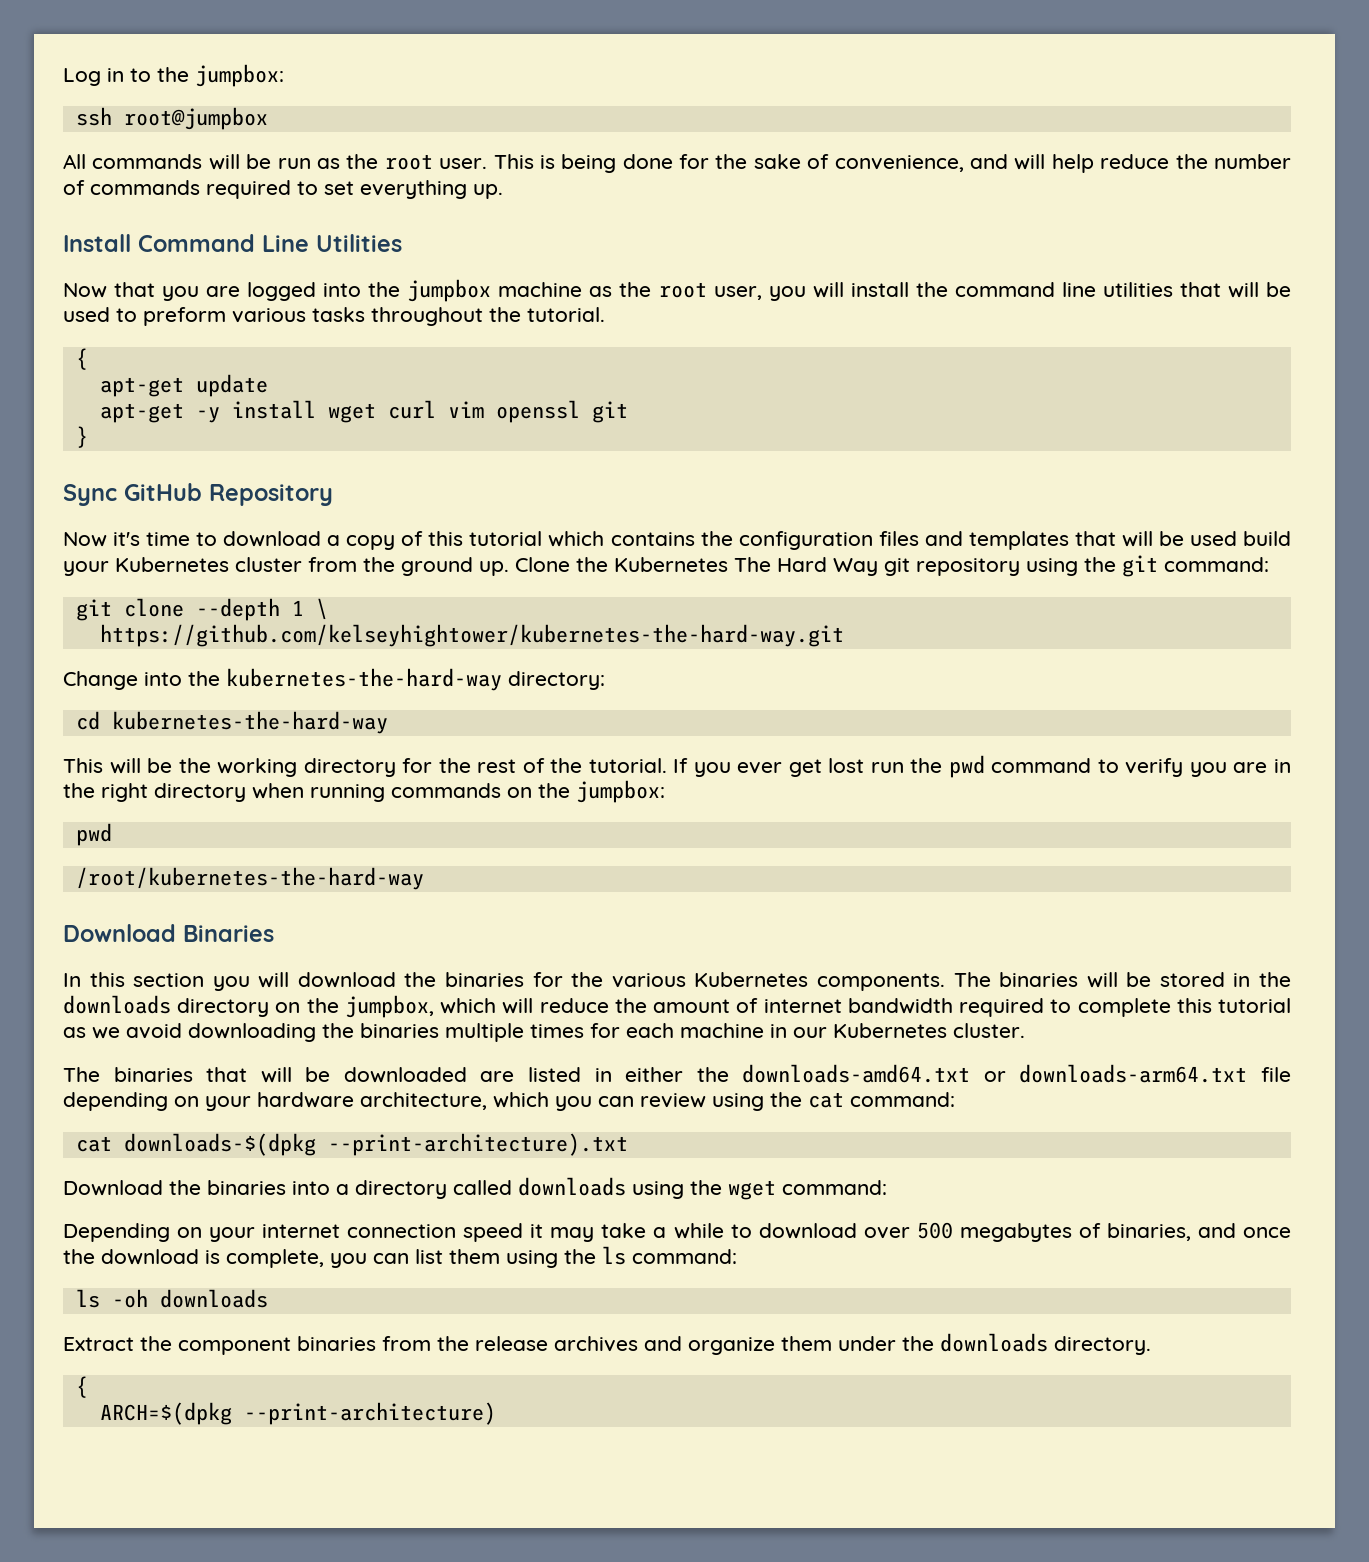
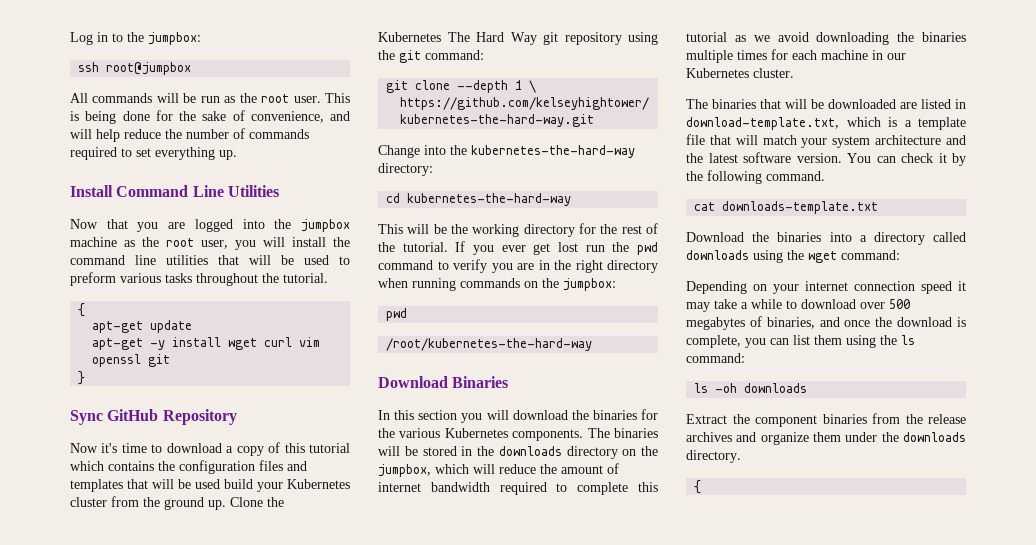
- The binaries that will be downloaded are listed in either the downloads-amd64.txt or downloads-arm64.txt file depending on your hardware architecture, which you can review using the cat command:
- cat downloads-$(dpkg --print-architecture).txt
+ The binaries that will be downloaded are listed in download-template.txt, which is a template file that will match your system architecture and the latest software version. You can check it by the following command.
+ cat downloads-template.txt
- ARCH=$(dpkg --print-architecture)

